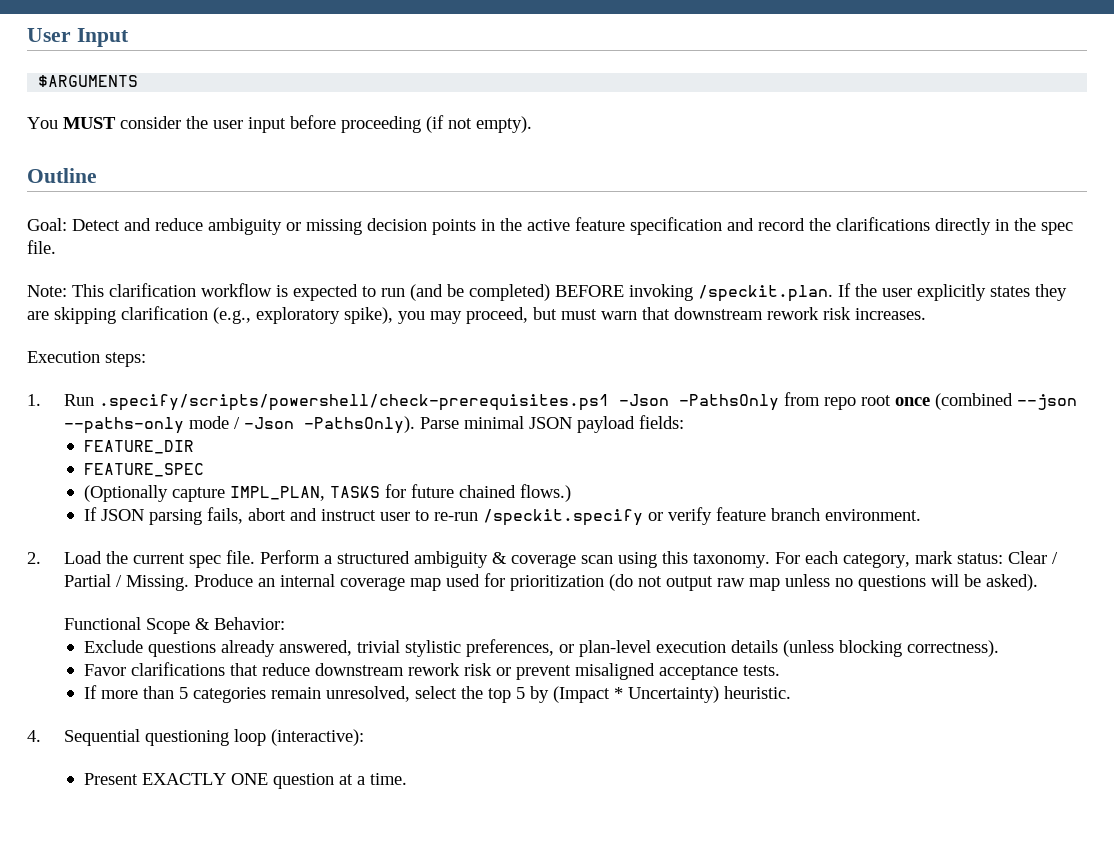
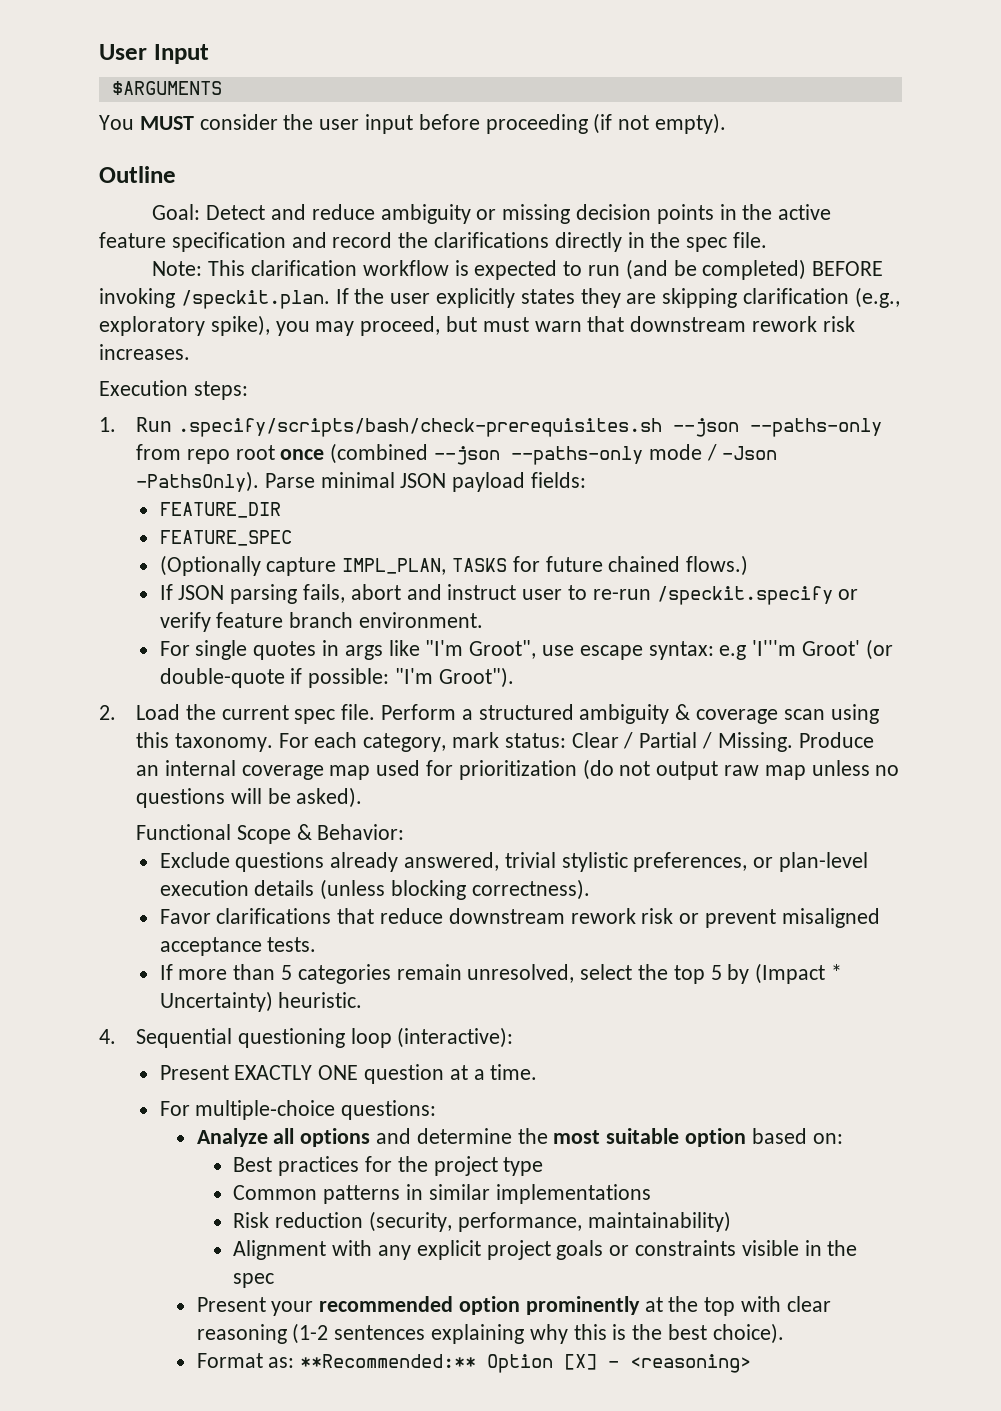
- 1. Run .specify/scripts/powershell/check-prerequisites.ps1 -Json -PathsOnly from repo root once (combined --json --paths-only mode / -Json -PathsOnly).
+ 1. Run .specify/scripts/bash/check-prerequisites.sh --json --paths-only from repo root once (combined --json --paths-only mode / -Json -PathsOnly).
+ For single quotes in args like "I'm Groot", use escape syntax: e.g 'I'''m Groot' (or double-quote if possible: "I'm Groot").
+ For multiple‑choice questions:
+ Analyze all options and determine the most suitable option based on:
+ Best practices for the project type
+ Common patterns in similar implementations
+ Risk reduction (security, performance, maintainability)
+ Alignment with any explicit project goals or constraints visible in the spec
+ Present your recommended option prominently at the top with clear reasoning (1-2 sentences explaining why this is the best choice).
+ Format as: **Recommended:** Option [X] - <reasoning>

